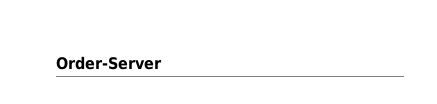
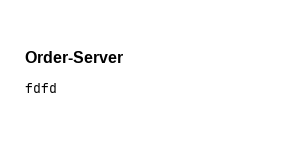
+ fdfd

